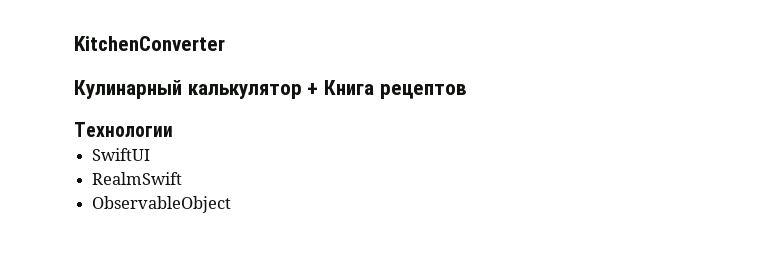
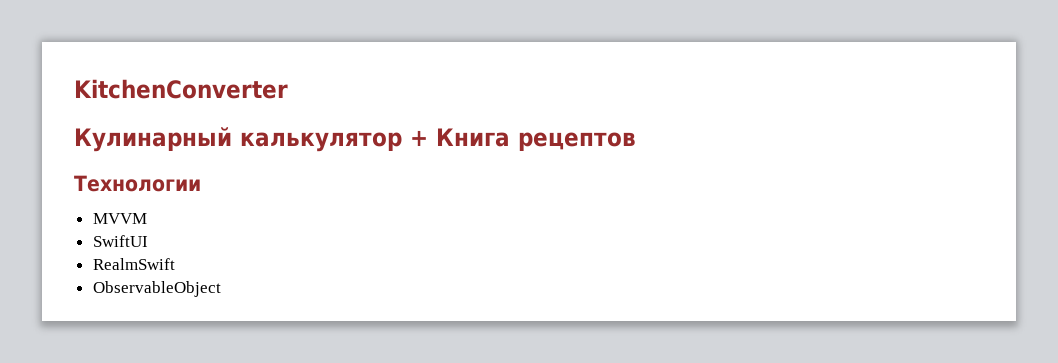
+ MVVM

